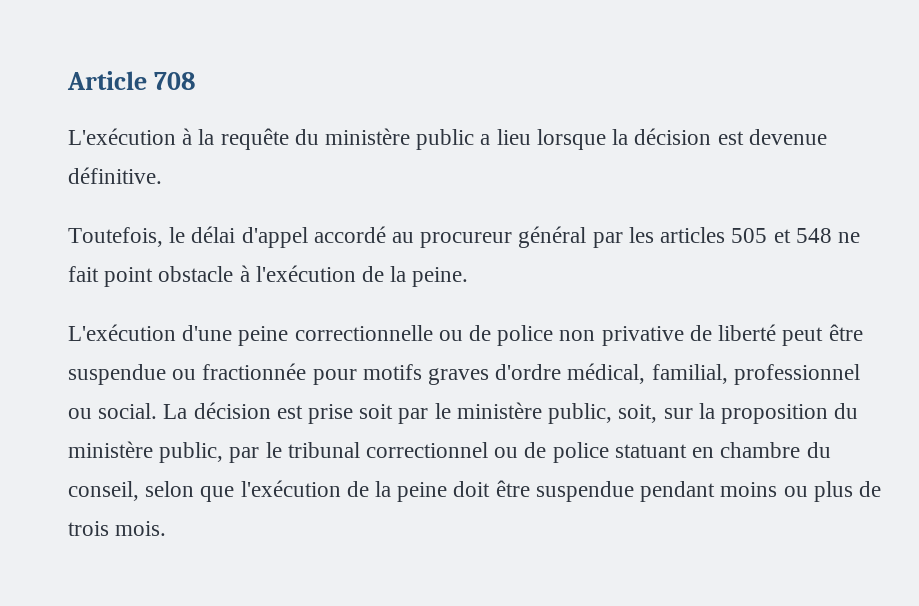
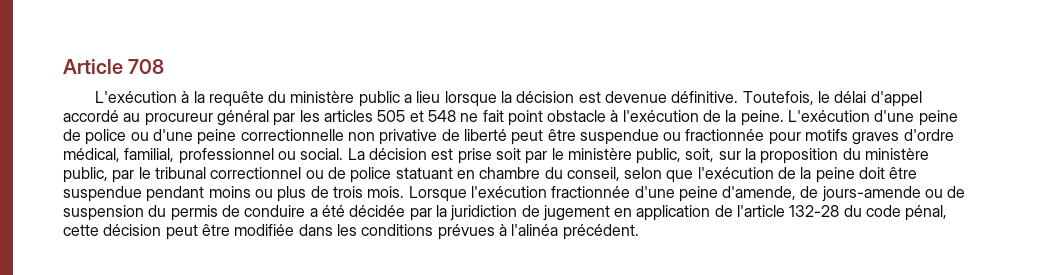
- L'exécution à la requête du ministère public a lieu lorsque la décision est devenue définitive.
- Toutefois, le délai d'appel accordé au procureur général par les articles 505 et 548 ne fait point obstacle à l'exécution de la peine.
- L'exécution d'une peine correctionnelle ou de police non privative de liberté peut être suspendue ou fractionnée pour motifs graves d'ordre médical, familial, professionnel ou social.
+ L'exécution à la requête du ministère public a lieu lorsque la décision est devenue définitive. Toutefois, le délai d'appel accordé au procureur général par les articles 505 et 548 ne fait point obstacle à l'exécution de la peine. L'exécution d'une peine de police ou d'une peine correctionnelle non privative de liberté peut être suspendue ou fractionnée pour motifs graves d'ordre médical, familial, professionnel ou social.
+ Lorsque l'exécution fractionnée d'une peine d'amende, de jours-amende ou de suspension du permis de conduire a été décidée par la juridiction de jugement en application de l'article 132-28 du code pénal, cette décision peut être modifiée dans les conditions prévues à l'alinéa précédent.

